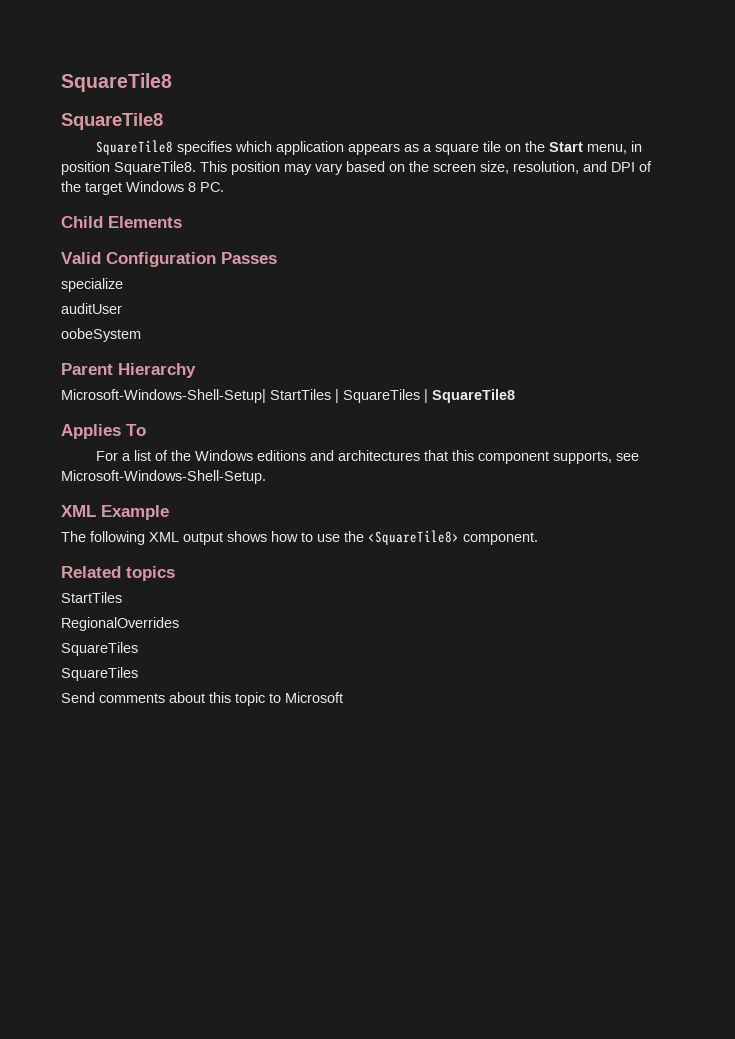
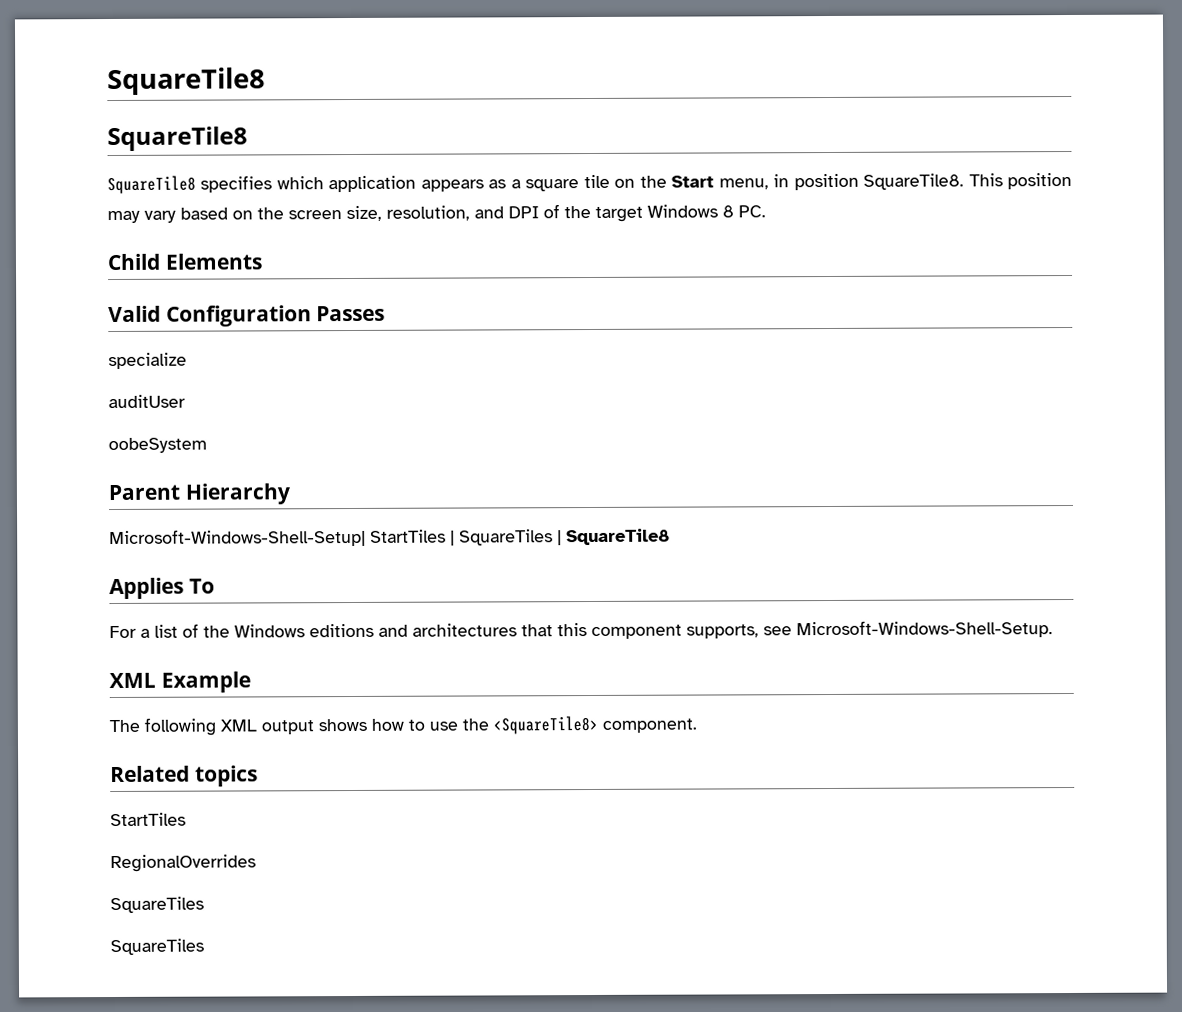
- Send comments about this topic to Microsoft

